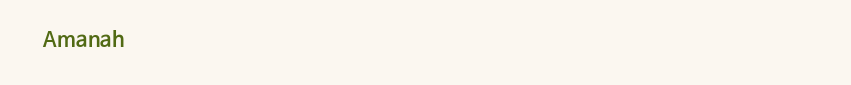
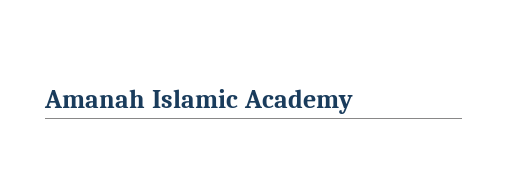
- Amanah
+ Amanah Islamic Academy

